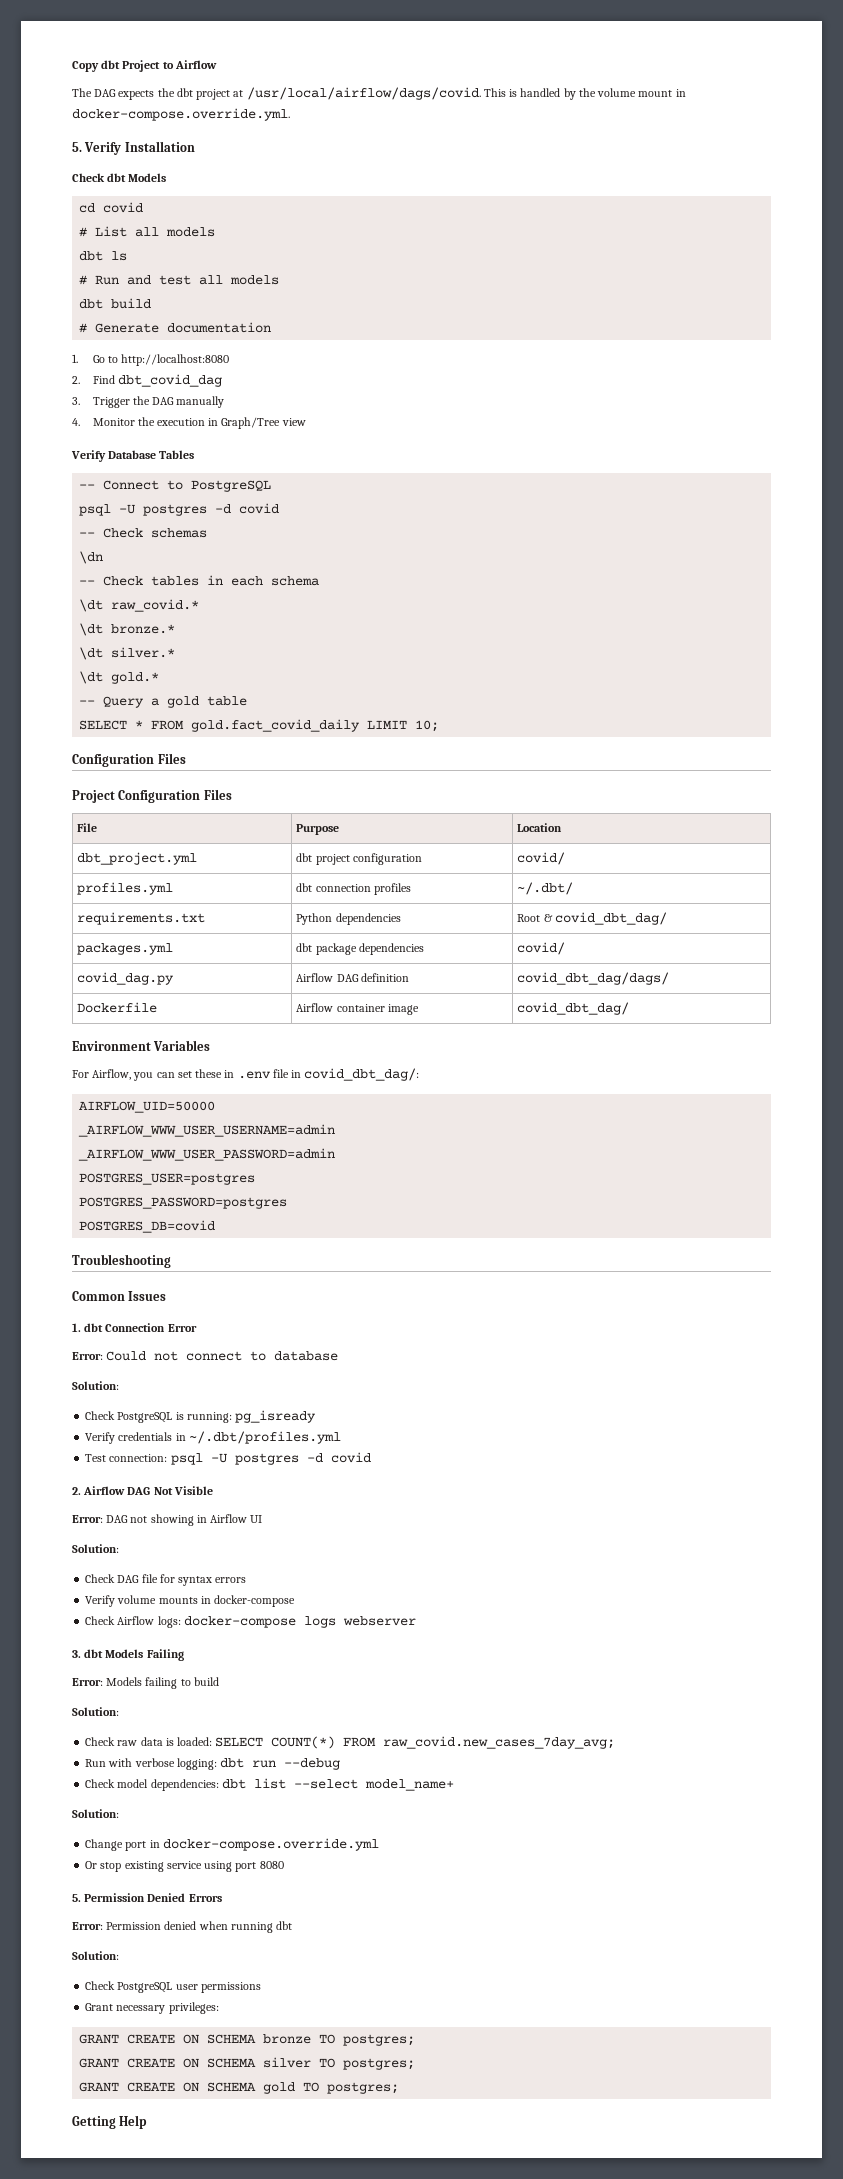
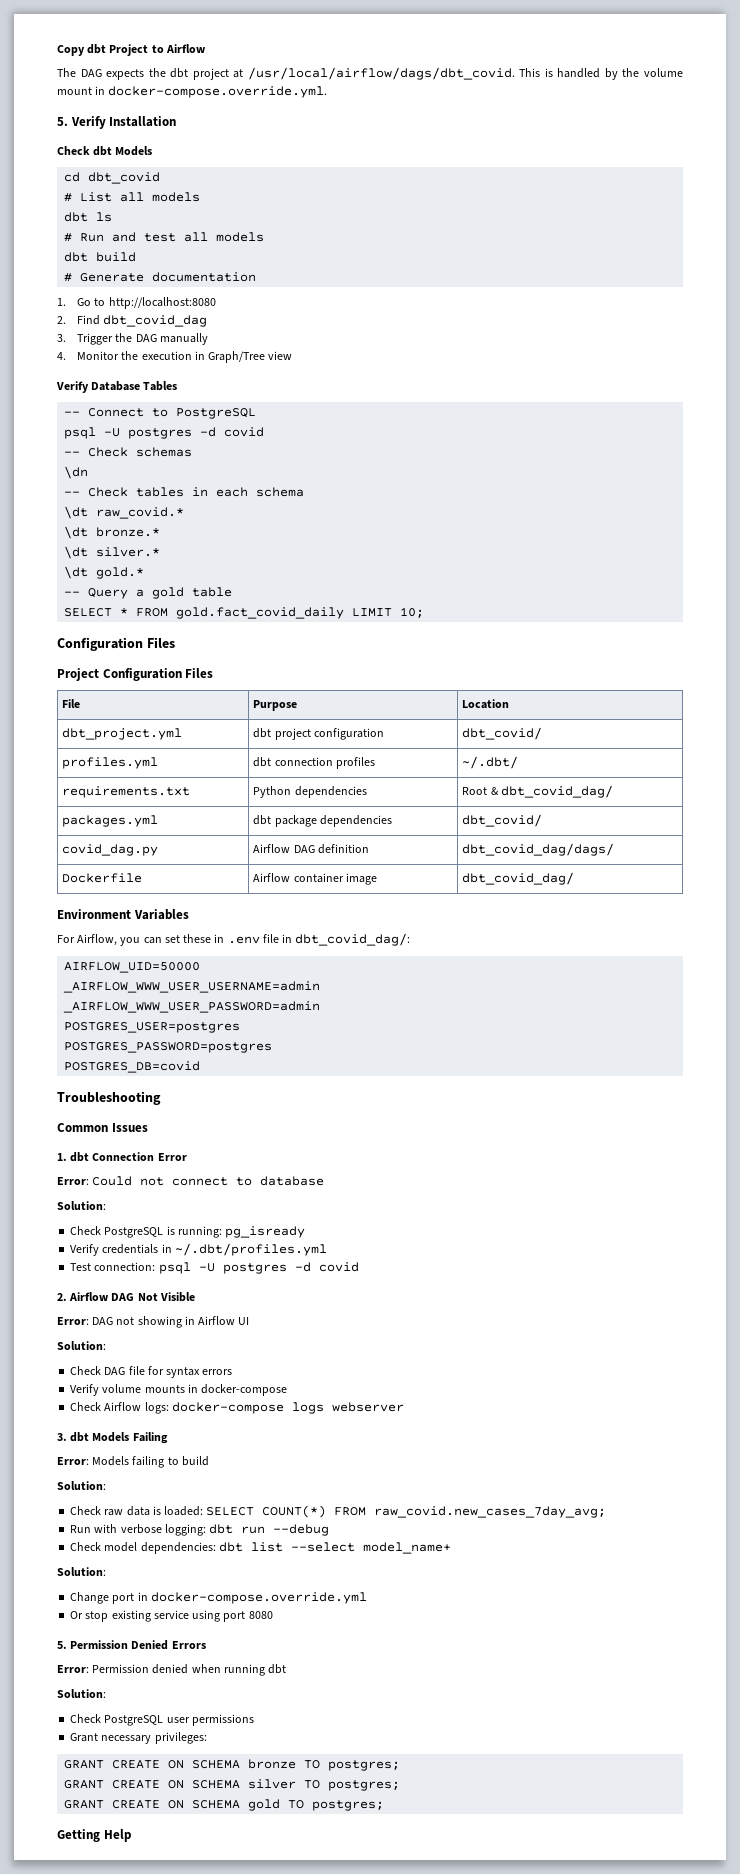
- The DAG expects the dbt project at /usr/local/airflow/dags/covid.
+ The DAG expects the dbt project at /usr/local/airflow/dags/dbt_covid.
- cd covid
+ cd dbt_covid
- dbt_project.yml | dbt project configuration | covid/
+ dbt_project.yml | dbt project configuration | dbt_covid/
- requirements.txt | Python dependencies | Root & covid_dbt_dag/
+ requirements.txt | Python dependencies | Root & dbt_covid_dag/
- packages.yml | dbt package dependencies | covid/
+ packages.yml | dbt package dependencies | dbt_covid/
- covid_dag.py | Airflow DAG definition | covid_dbt_dag/dags/
+ covid_dag.py | Airflow DAG definition | dbt_covid_dag/dags/
- Dockerfile | Airflow container image | covid_dbt_dag/
+ Dockerfile | Airflow container image | dbt_covid_dag/
- For Airflow, you can set these in .env file in covid_dbt_dag/:
+ For Airflow, you can set these in .env file in dbt_covid_dag/:

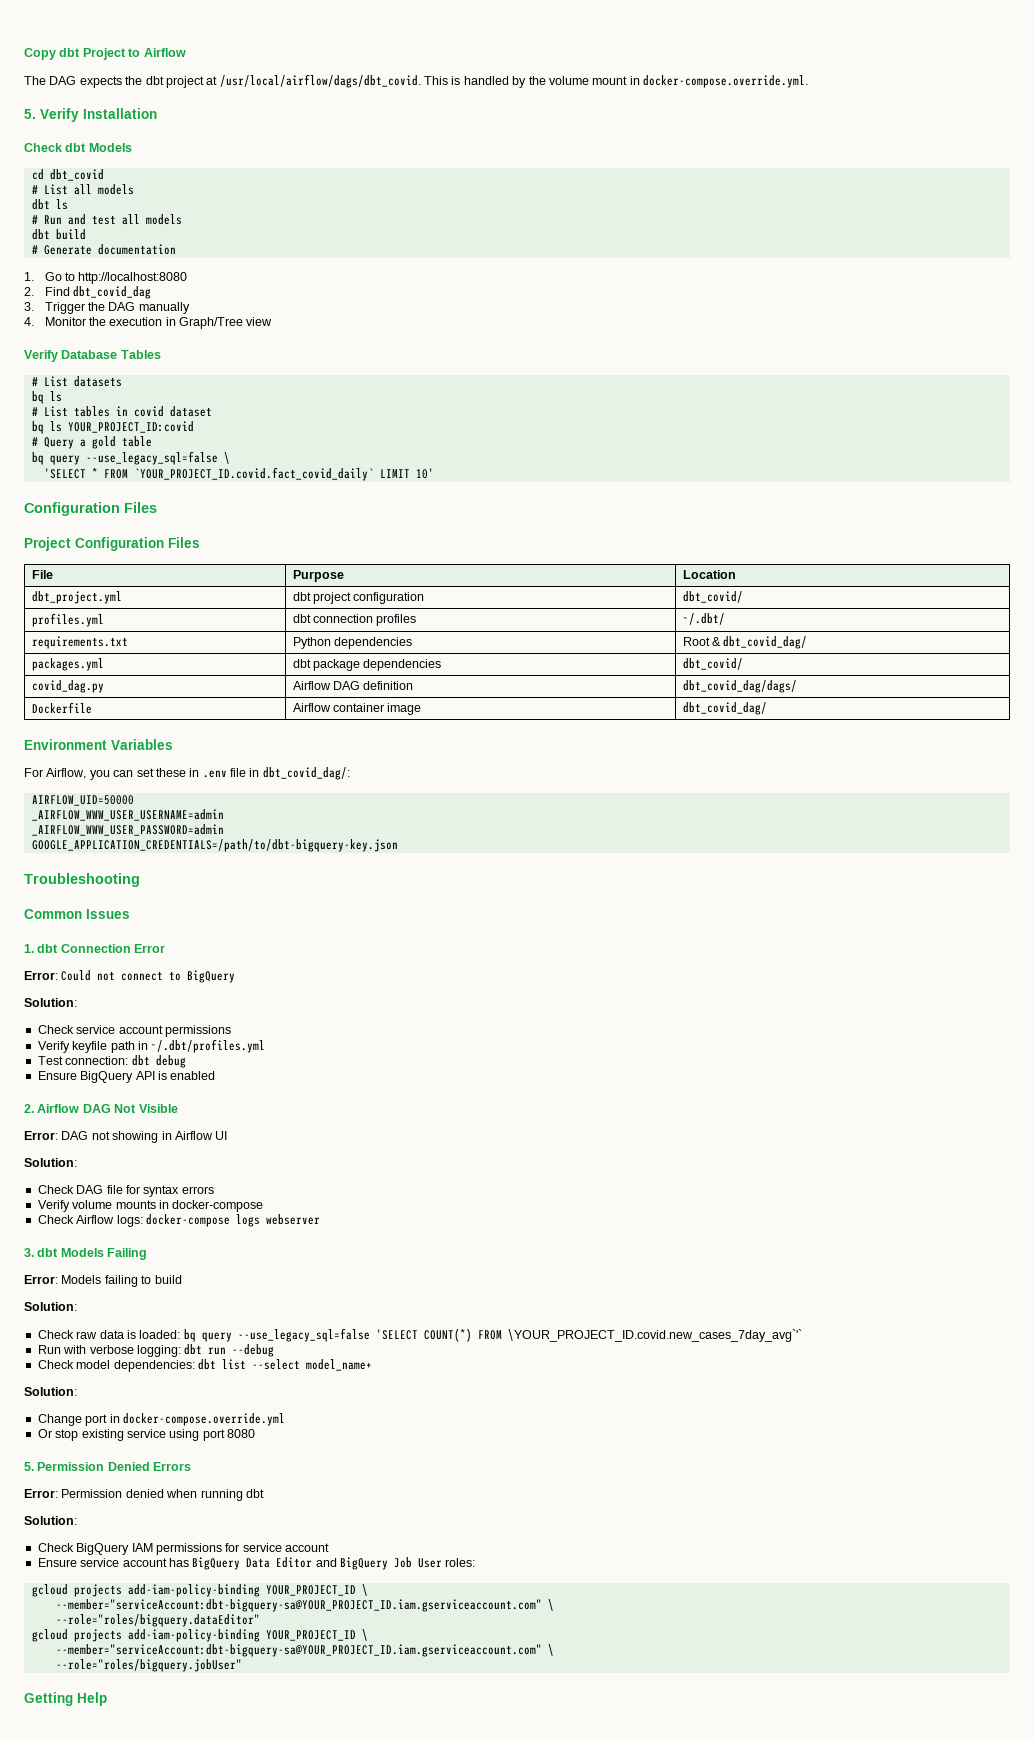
- -- Connect to PostgreSQL
- psql -U postgres -d covid
- -- Check schemas
- \dn
- -- Check tables in each schema
- \dt raw_covid.*
- \dt bronze.*
- \dt silver.*
- \dt gold.*
- -- Query a gold table
- SELECT * FROM gold.fact_covid_daily LIMIT 10;
+ # List datasets
+ bq ls
+ # List tables in covid dataset
+ bq ls YOUR_PROJECT_ID:covid
+ # Query a gold table
+ bq query --use_legacy_sql=false \
+ 'SELECT * FROM `YOUR_PROJECT_ID.covid.fact_covid_daily` LIMIT 10'
- POSTGRES_USER=postgres
- POSTGRES_PASSWORD=postgres
- POSTGRES_DB=covid
+ GOOGLE_APPLICATION_CREDENTIALS=/path/to/dbt-bigquery-key.json
- Error: Could not connect to database
+ Error: Could not connect to BigQuery
  Solution:
- Check PostgreSQL is running: pg_isready
- Verify credentials in ~/.dbt/profiles.yml
+ Check service account permissions
+ Verify keyfile path in ~/.dbt/profiles.yml
- Test connection: psql -U postgres -d covid
+ Test connection: dbt debug
+ Ensure BigQuery API is enabled
- Check raw data is loaded: SELECT COUNT(*) FROM raw_covid.new_cases_7day_avg;
+ Check raw data is loaded: bq query --use_legacy_sql=false 'SELECT COUNT(*) FROM \YOUR_PROJECT_ID.covid.new_cases_7day_avg`'`
- Check PostgreSQL user permissions
- Grant necessary privileges:
- GRANT CREATE ON SCHEMA bronze TO postgres;
- GRANT CREATE ON SCHEMA silver TO postgres;
- GRANT CREATE ON SCHEMA gold TO postgres;
+ Check BigQuery IAM permissions for service account
+ Ensure service account has BigQuery Data Editor and BigQuery Job User roles:
+ gcloud projects add-iam-policy-binding YOUR_PROJECT_ID \
+ --member="serviceAccount:dbt-bigquery-sa@YOUR_PROJECT_ID.iam.gserviceaccount.com" \
+ --role="roles/bigquery.dataEditor"
+ gcloud projects add-iam-policy-binding YOUR_PROJECT_ID \
+ --member="serviceAccount:dbt-bigquery-sa@YOUR_PROJECT_ID.iam.gserviceaccount.com" \
+ --role="roles/bigquery.jobUser"

